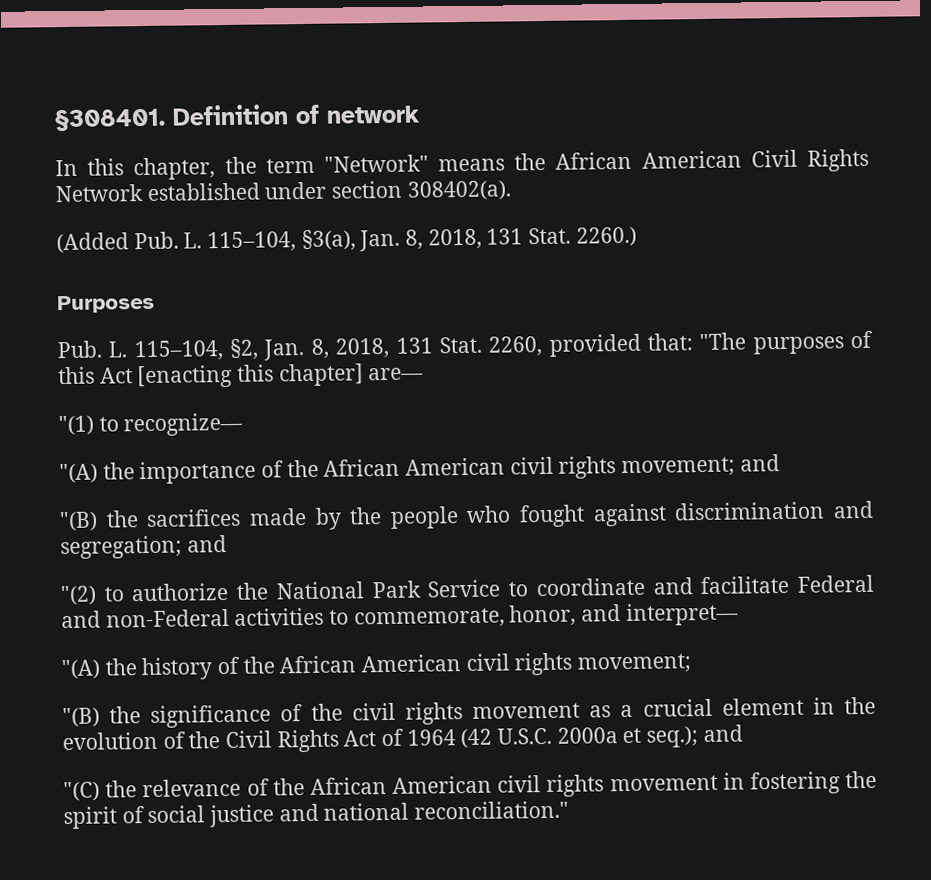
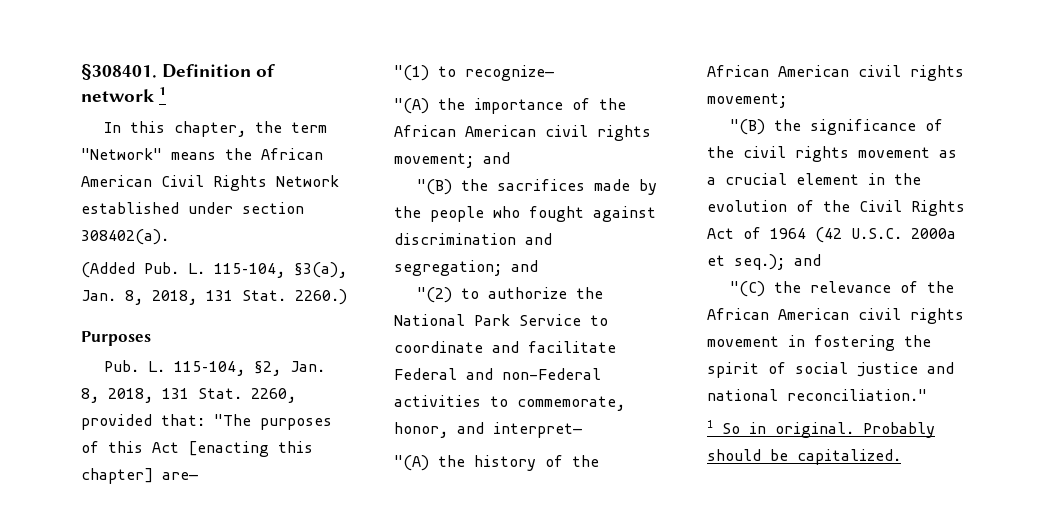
- Definition of network
+ Definition of network 1
+ 1 So in original. Probably should be capitalized.

